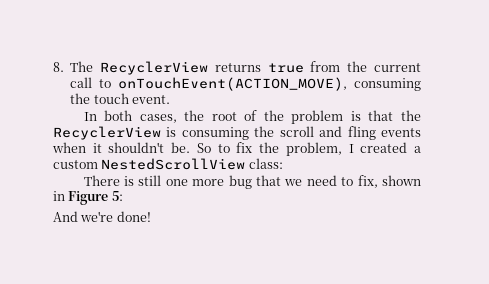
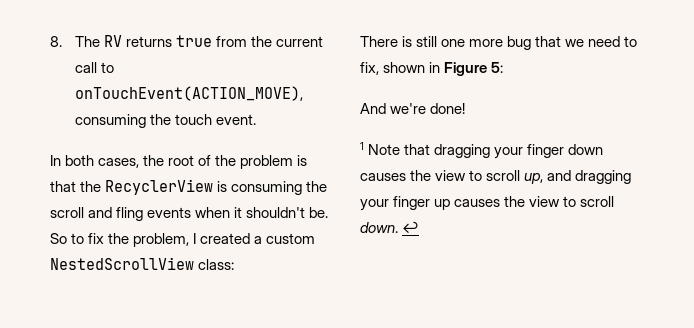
- 8. The RecyclerView returns true from the current call to onTouchEvent(ACTION_MOVE), consuming the touch event.
+ 8. The RV returns true from the current call to onTouchEvent(ACTION_MOVE), consuming the touch event.
+ 1 Note that dragging your finger down causes the view to scroll up, and dragging your finger up causes the view to scroll down. ↩

